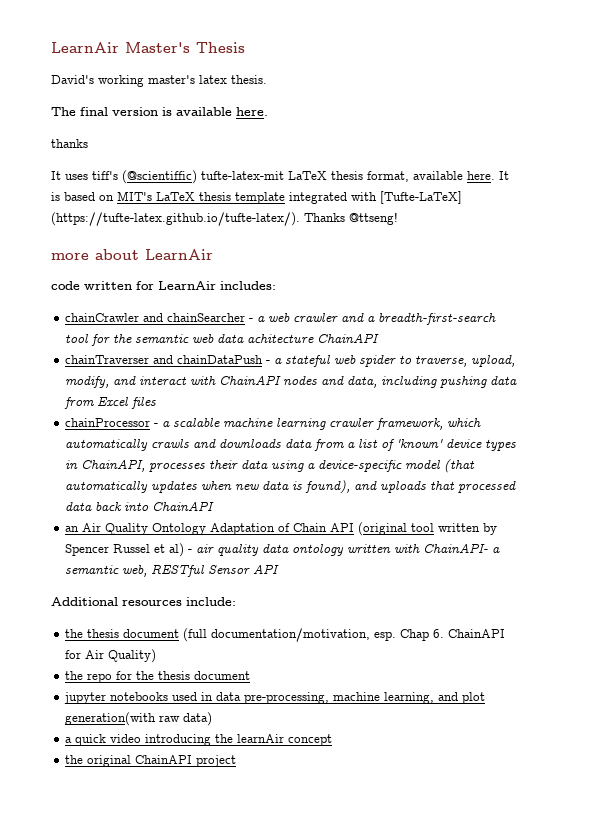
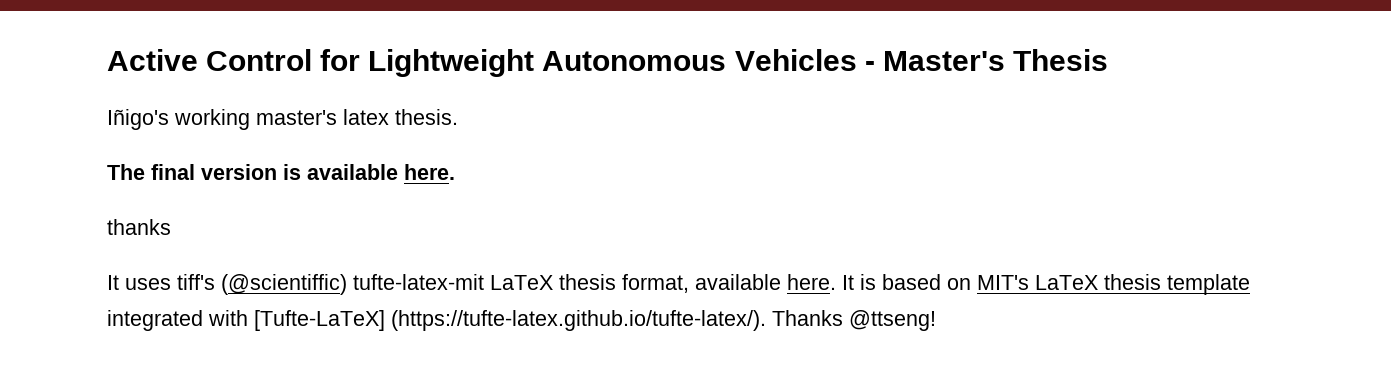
- LearnAir Master's Thesis
+ Active Control for Lightweight Autonomous Vehicles - Master's Thesis
- David's working master's latex thesis.
+ Iñigo's working master's latex thesis.
- more about LearnAir
- code written for LearnAir includes:
- chainCrawler and chainSearcher - a web crawler and a breadth-first-search tool for the semantic web data achitecture ChainAPI
- chainTraverser and chainDataPush - a stateful web spider to traverse, upload, modify, and interact with ChainAPI nodes and data, including pushing data from Excel files
- chainProcessor - a scalable machine learning crawler framework, which automatically crawls and downloads data from a list of 'known' device types in ChainAPI, processes their data using a device-specific model (that automatically updates when new data is found), and uploads that processed data back into ChainAPI
- an Air Quality Ontology Adaptation of Chain API (original tool written by Spencer Russel et al) - air quality data ontology written with ChainAPI- a semantic web, RESTful Sensor API
- Additional resources include:
- the thesis document (full documentation/motivation, esp. Chap 6. ChainAPI for Air Quality)
- the repo for the thesis document
- jupyter notebooks used in data pre-processing, machine learning, and plot generation(with raw data)
- a quick video introducing the learnAir concept
- the original ChainAPI project

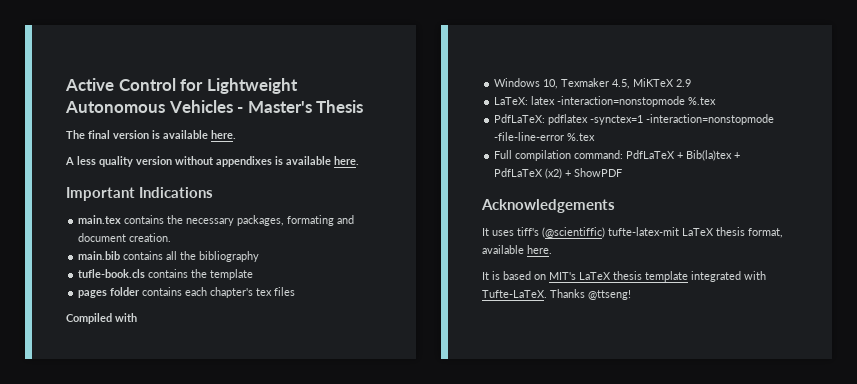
- Iñigo's working master's latex thesis.
- thanks
+ A less quality version without appendixes is available here.
+ Important Indications
+ main.tex contains the necessary packages, formating and document creation.
+ main.bib contains all the bibliography
+ tufle-book.cls contains the template
+ pages folder contains each chapter's tex files
+ Compiled with
+ Windows 10, Texmaker 4.5, MiKTeX 2.9
+ LaTeX: latex -interaction=nonstopmode %.tex
+ PdfLaTeX: pdflatex -synctex=1 -interaction=nonstopmode -file-line-error %.tex
+ Full compilation command: PdfLaTeX + Bib(la)tex + PdfLaTeX (x2) + ShowPDF
+ Acknowledgements
- It uses tiff's (@scientiffic) tufte-latex-mit LaTeX thesis format, available here. It is based on MIT's LaTeX thesis template integrated with [Tufte-LaTeX] (https://tufte-latex.github.io/tufte-latex/). Thanks @ttseng!
+ It uses tiff's (@scientiffic) tufte-latex-mit LaTeX thesis format, available here.
+ It is based on MIT's LaTeX thesis template integrated with Tufte-LaTeX. Thanks @ttseng!

